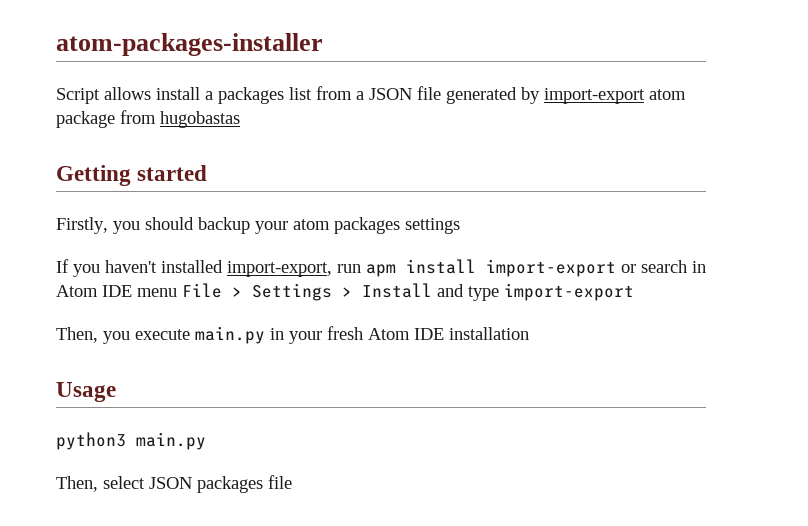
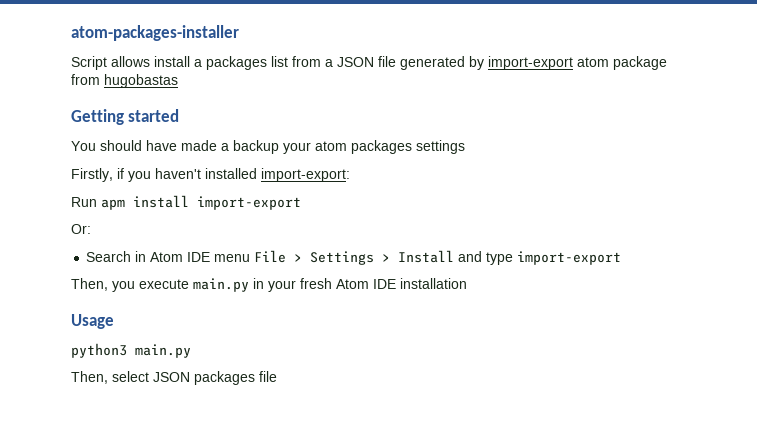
- Firstly, you should backup your atom packages settings
+ You should have made a backup your atom packages settings
- If you haven't installed import-export, run apm install import-export or search in Atom IDE menu File > Settings > Install and type import-export
+ Firstly, if you haven't installed import-export:
+ Run apm install import-export
+ Or:
+ Search in Atom IDE menu File > Settings > Install and type import-export

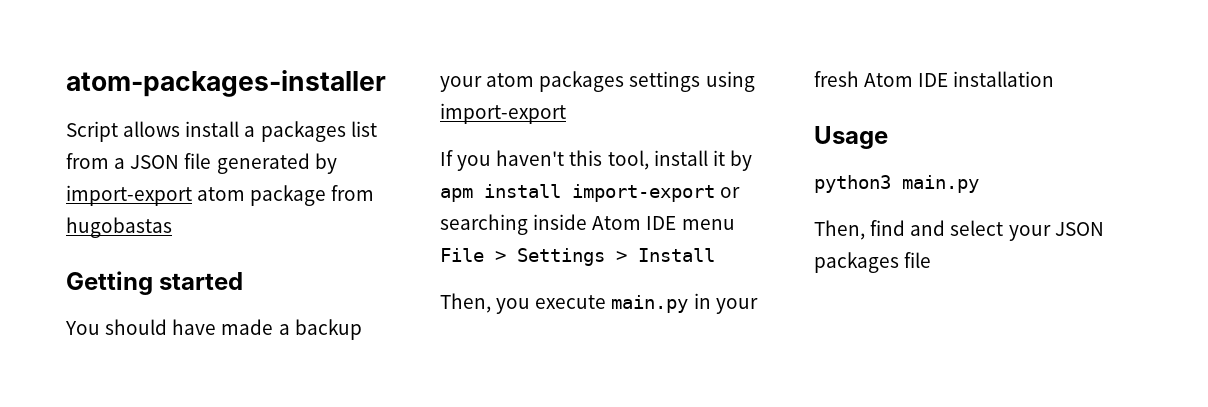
- You should have made a backup your atom packages settings
- Firstly, if you haven't installed import-export:
- Run apm install import-export
- Or:
- Search in Atom IDE menu File > Settings > Install and type import-export
+ You should have made a backup your atom packages settings using import-export
+ If you haven't this tool, install it by apm install import-export or searching inside Atom IDE menu File > Settings > Install
- Then, select JSON packages file
+ Then, find and select your JSON packages file

